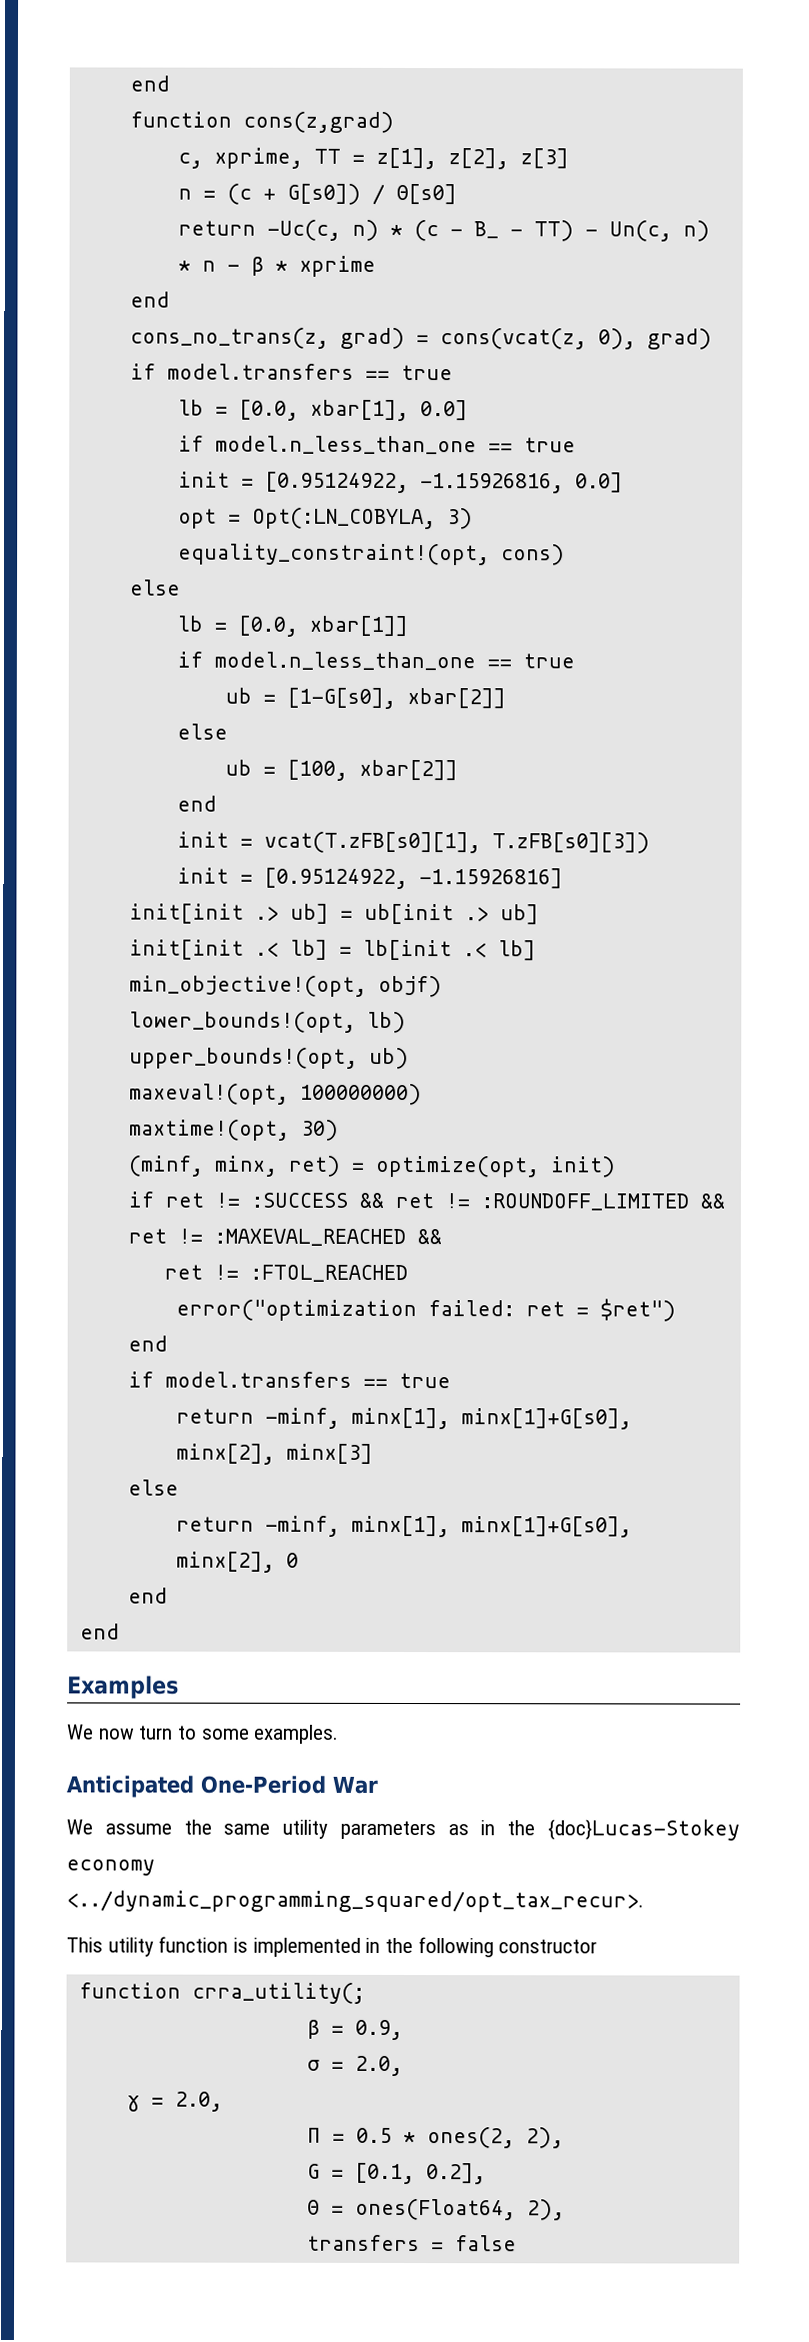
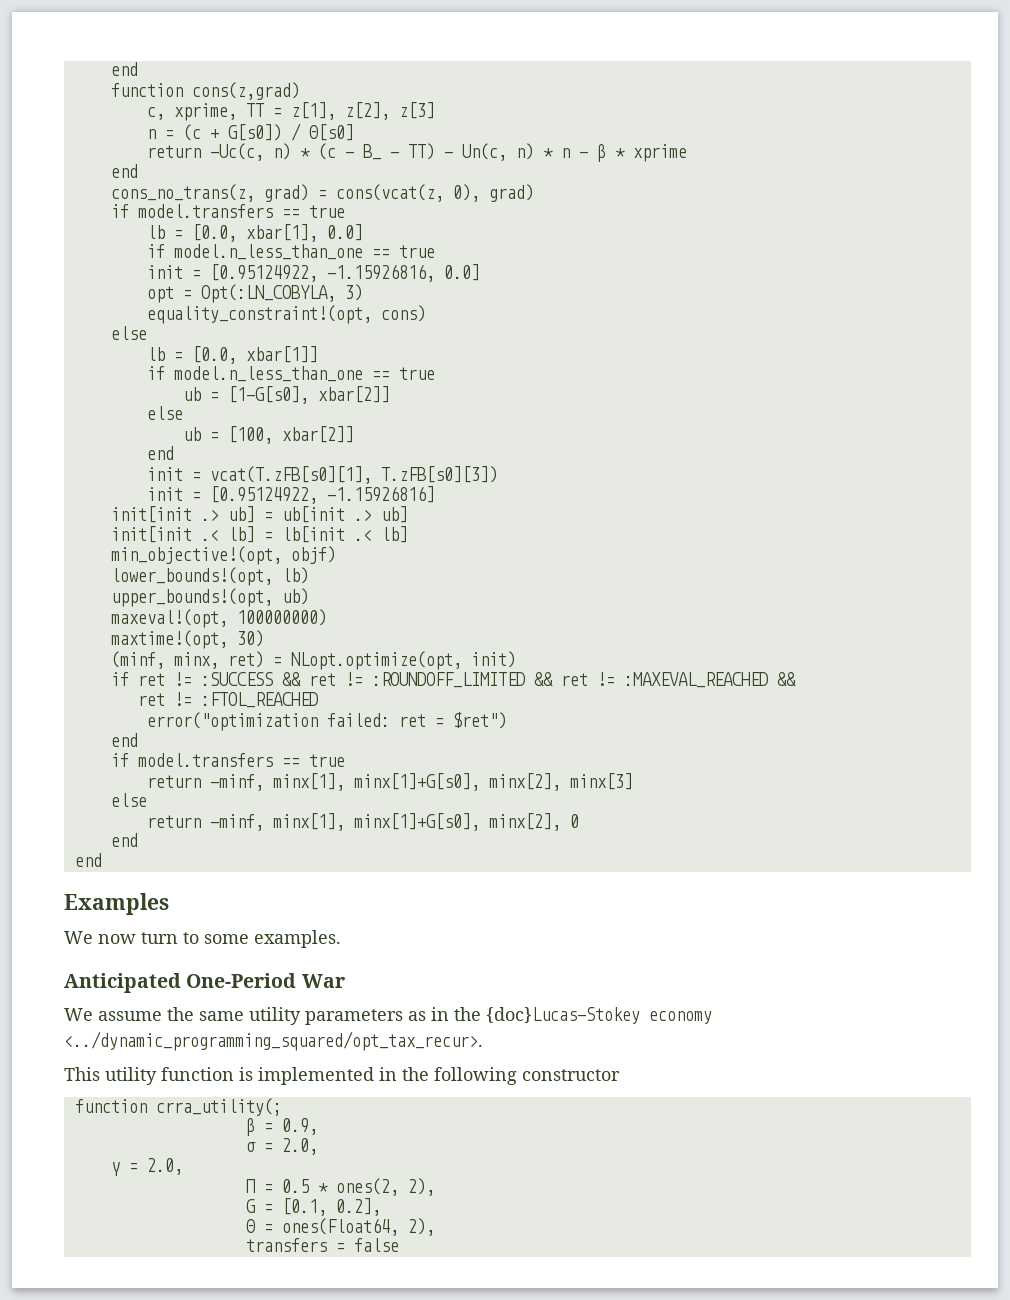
- (minf, minx, ret) = optimize(opt, init)
+ (minf, minx, ret) = NLopt.optimize(opt, init)

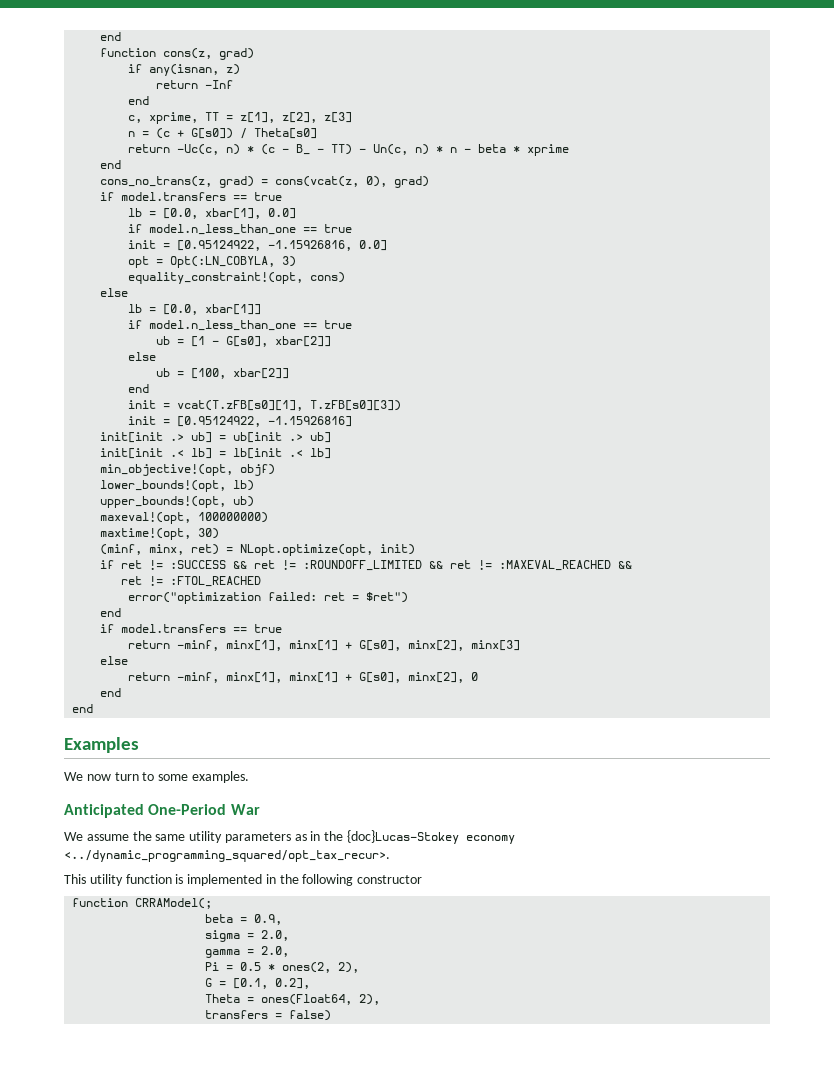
- function cons(z,grad)
+ function cons(z, grad)
+ if any(isnan, z)
+ return -Inf
+ end
- n = (c + G[s0]) / Θ[s0]
+ n = (c + G[s0]) / Theta[s0]
- return -Uc(c, n) * (c - B_ - TT) - Un(c, n) * n - β * xprime
+ return -Uc(c, n) * (c - B_ - TT) - Un(c, n) * n - beta * xprime
- ub = [1-G[s0], xbar[2]]
+ ub = [1 - G[s0], xbar[2]]
- return -minf, minx[1], minx[1]+G[s0], minx[2], minx[3]
+ return -minf, minx[1], minx[1] + G[s0], minx[2], minx[3]
- return -minf, minx[1], minx[1]+G[s0], minx[2], 0
+ return -minf, minx[1], minx[1] + G[s0], minx[2], 0
- function crra_utility(;
- β = 0.9,
+ function CRRAModel(;
+ beta = 0.9,
- σ = 2.0,
- γ = 2.0,
- Π = 0.5 * ones(2, 2),
+ sigma = 2.0,
+ gamma = 2.0,
+ Pi = 0.5 * ones(2, 2),
- Θ = ones(Float64, 2),
+ Theta = ones(Float64, 2),
- transfers = false
+ transfers = false)

